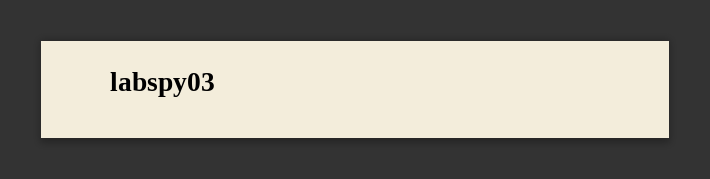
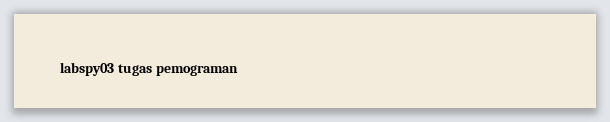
- labspy03
+ labspy03 tugas pemograman

